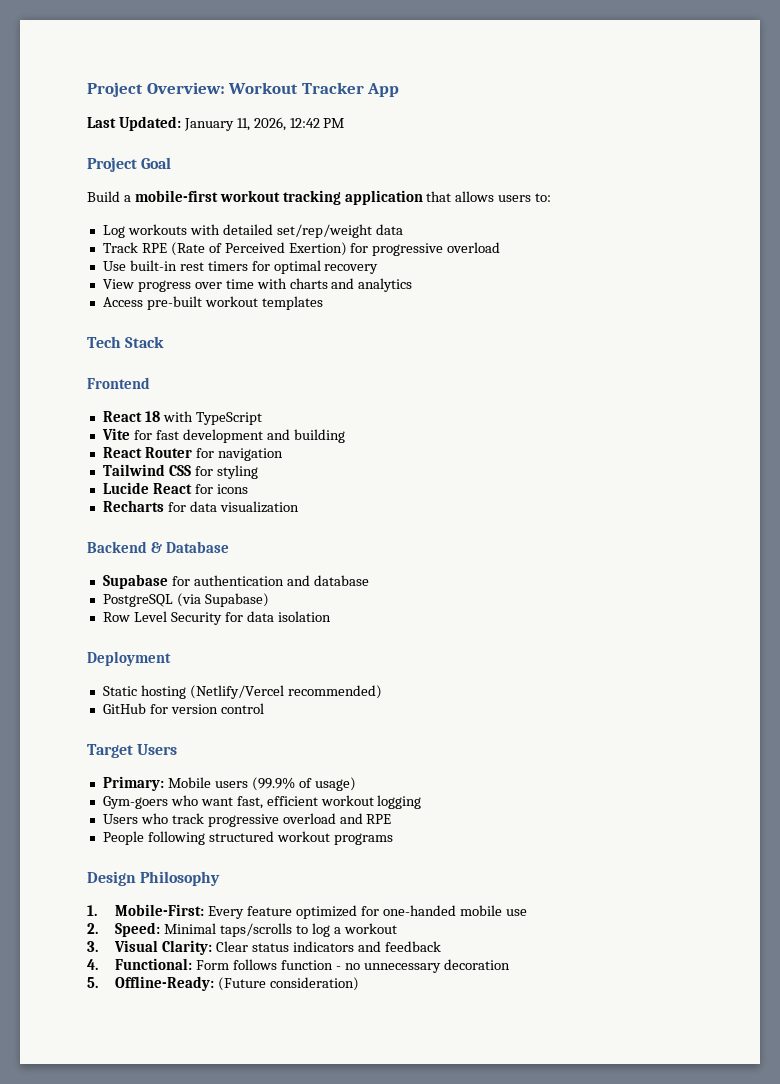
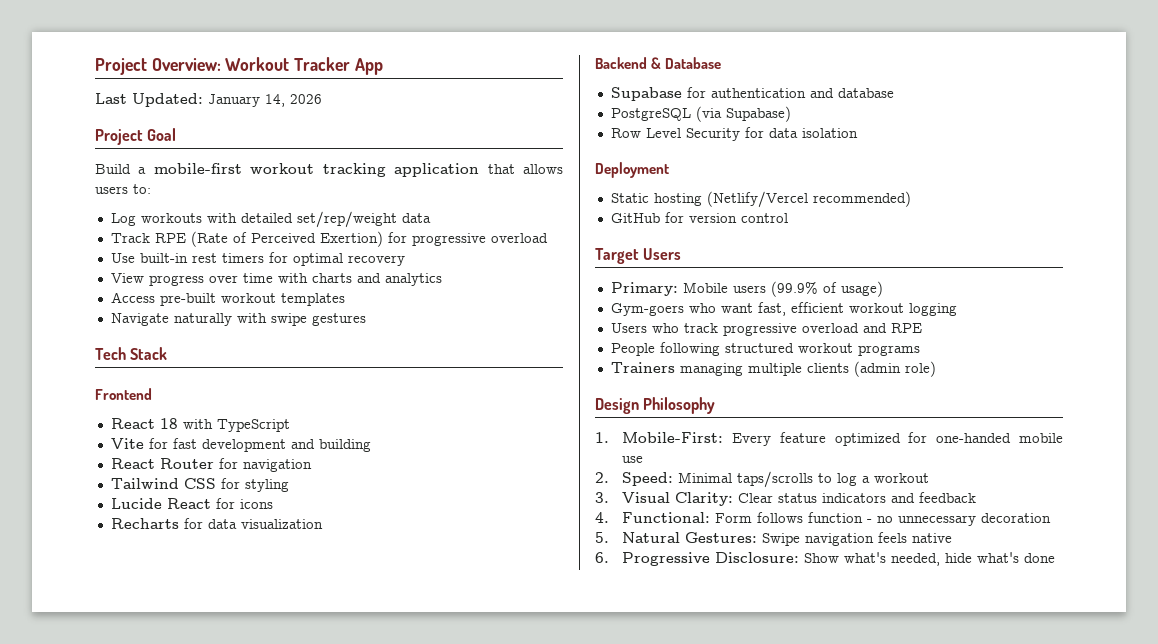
- Last Updated: January 11, 2026, 12:42 PM
+ Last Updated: January 14, 2026
+ Navigate naturally with swipe gestures
+ Trainers managing multiple clients (admin role)
- 5. Offline-Ready: (Future consideration)
+ 5. Natural Gestures: Swipe navigation feels native
+ 6. Progressive Disclosure: Show what's needed, hide what's done

